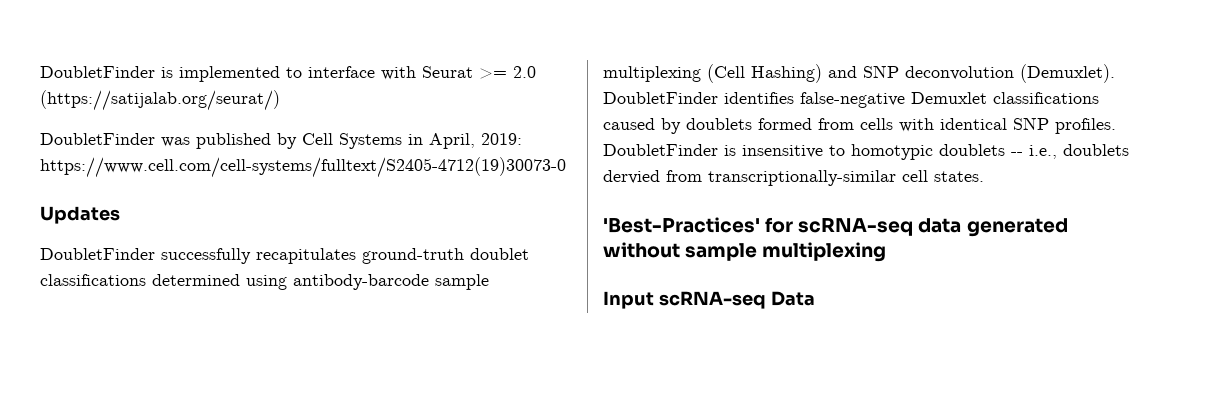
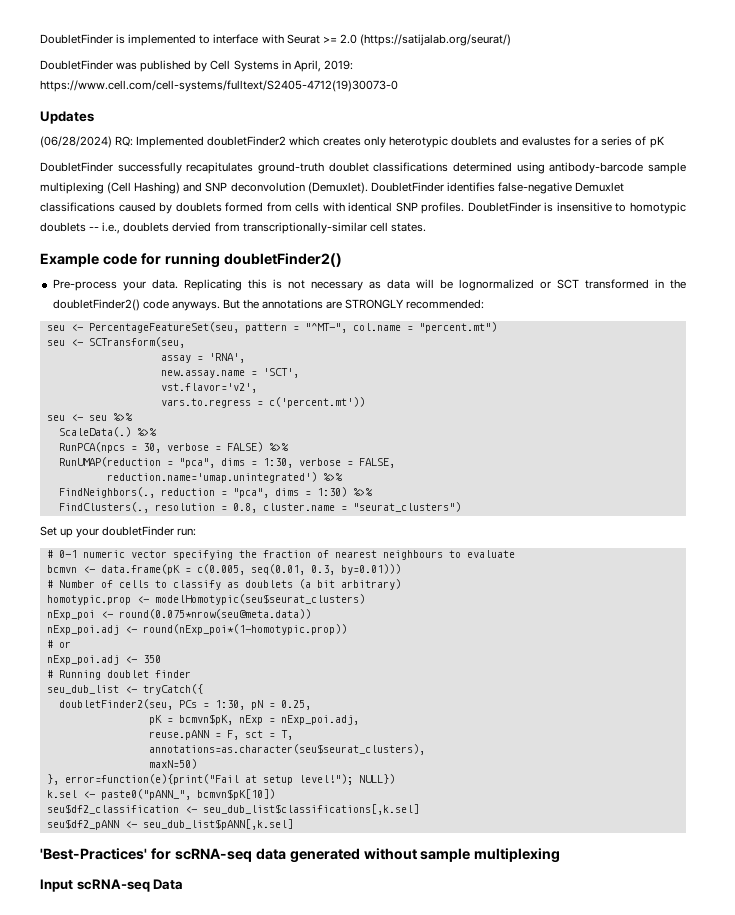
+ (06/28/2024) RQ: Implemented doubletFinder2 which creates only heterotypic doublets and evalustes for a series of pK
+ Example code for running doubletFinder2()
+ Pre-process your data. Replicating this is not necessary as data will be lognormalized or SCT transformed in the doubletFinder2() code anyways. But the annotations are STRONGLY recommended:
+ seu <- PercentageFeatureSet(seu, pattern = "^MT-", col.name = "percent.mt")
+ seu <- SCTransform(seu,
+ assay = 'RNA',
+ new.assay.name = 'SCT',
+ vst.flavor='v2',
+ vars.to.regress = c('percent.mt'))
+ seu <- seu %>%
+ ScaleData(.) %>%
+ RunPCA(npcs = 30, verbose = FALSE) %>%
+ RunUMAP(reduction = "pca", dims = 1:30, verbose = FALSE,
+ reduction.name='umap.unintegrated') %>%
+ FindNeighbors(., reduction = "pca", dims = 1:30) %>%
+ FindClusters(., resolution = 0.8, cluster.name = "seurat_clusters")
+ Set up your doubletFinder run:
+ # 0-1 numeric vector specifying the fraction of nearest neighbours to evaluate
+ bcmvn <- data.frame(pK = c(0.005, seq(0.01, 0.3, by=0.01)))
+ # Number of cells to classify as doublets (a bit arbitrary)
+ homotypic.prop <- modelHomotypic(seu$seurat_clusters)
+ nExp_poi <- round(0.075*nrow(seu@meta.data))
+ nExp_poi.adj <- round(nExp_poi*(1-homotypic.prop))
+ # or
+ nExp_poi.adj <- 350
+ # Running doublet finder
+ seu_dub_list <- tryCatch({
+ doubletFinder2(seu, PCs = 1:30, pN = 0.25,
+ pK = bcmvn$pK, nExp = nExp_poi.adj,
+ reuse.pANN = F, sct = T,
+ annotations=as.character(seu$seurat_clusters),
+ maxN=50)
+ }, error=function(e){print("Fail at setup level!"); NULL})
+ k.sel <- paste0("pANN_", bcmvn$pK[10])
+ seu$df2_classification <- seu_dub_list$classifications[,k.sel]
+ seu$df2_pANN <- seu_dub_list$pANN[,k.sel]

